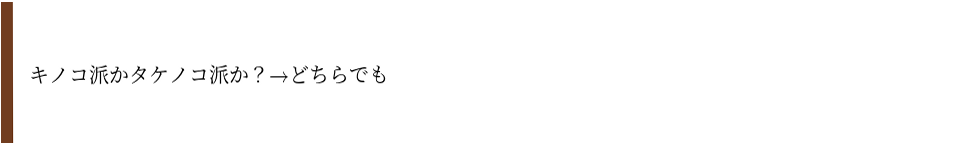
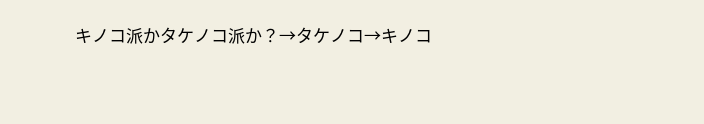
- →どちらでも
+ →タケノコ→キノコ

